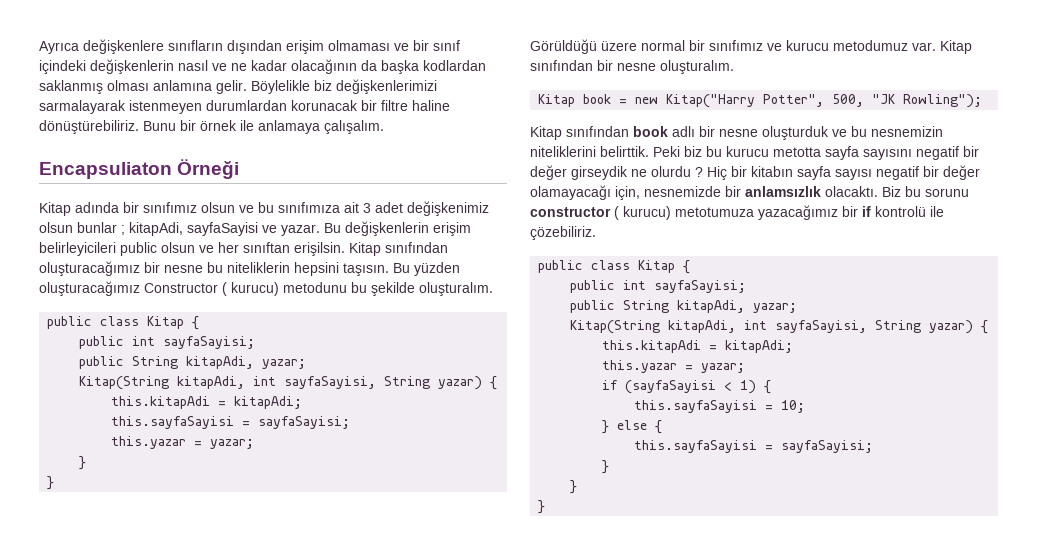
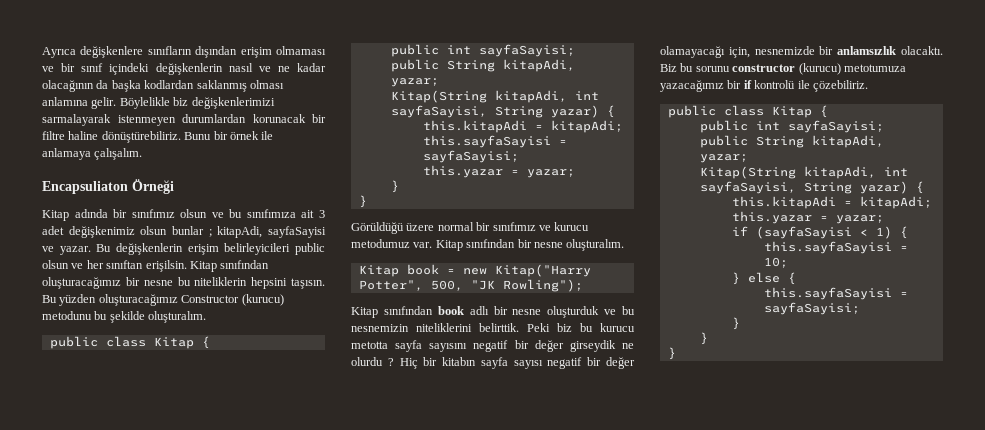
- Bu yüzden oluşturacağımız Constructor ( kurucu) metodunu bu şekilde oluşturalım.
+ Bu yüzden oluşturacağımız Constructor (kurucu) metodunu bu şekilde oluşturalım.
- Biz bu sorunu constructor ( kurucu) metotumuza yazacağımız bir if kontrolü ile çözebiliriz.
+ Biz bu sorunu constructor (kurucu) metotumuza yazacağımız bir if kontrolü ile çözebiliriz.

